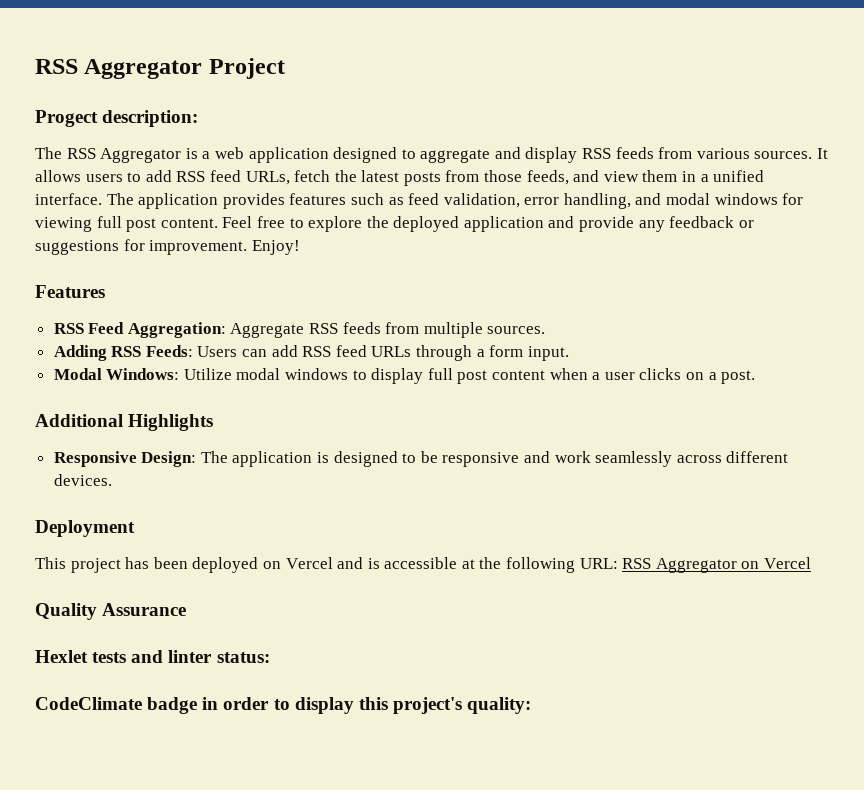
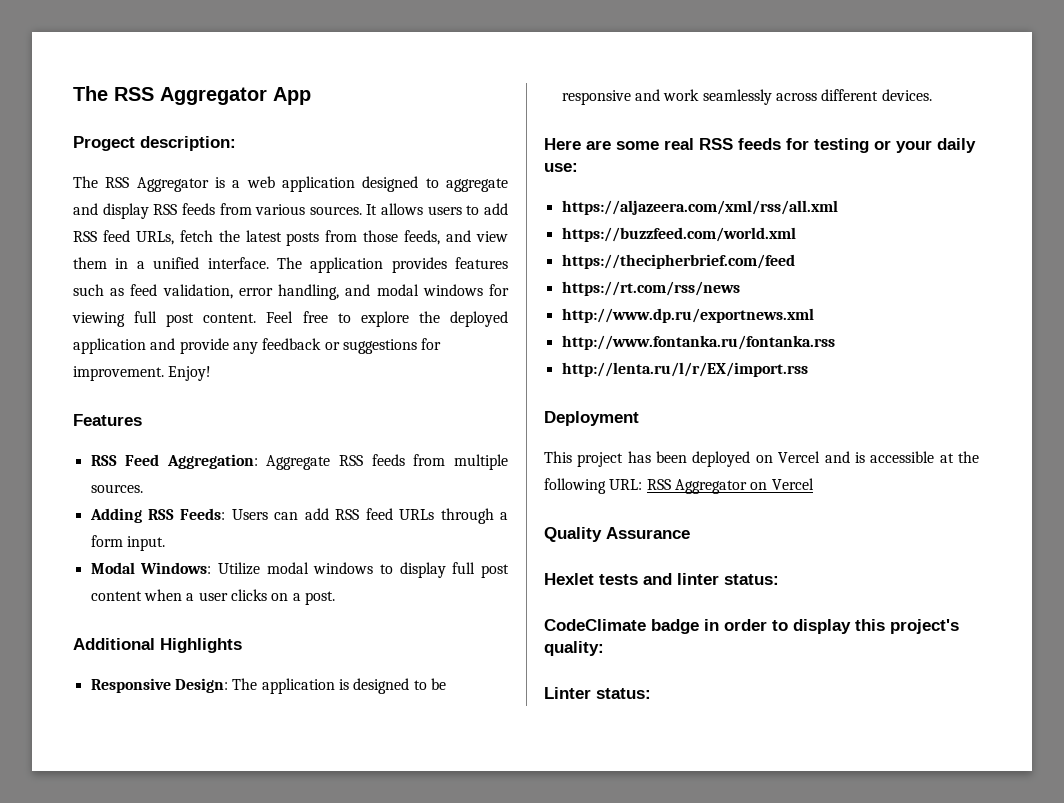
- RSS Aggregator Project
+ The RSS Aggregator App
+ Here are some real RSS feeds for testing or your daily use:
+ https://aljazeera.com/xml/rss/all.xml
+ https://buzzfeed.com/world.xml
+ https://thecipherbrief.com/feed
+ https://rt.com/rss/news
+ http://www.dp.ru/exportnews.xml
+ http://www.fontanka.ru/fontanka.rss
+ http://lenta.ru/l/r/EX/import.rss
+ Linter status:

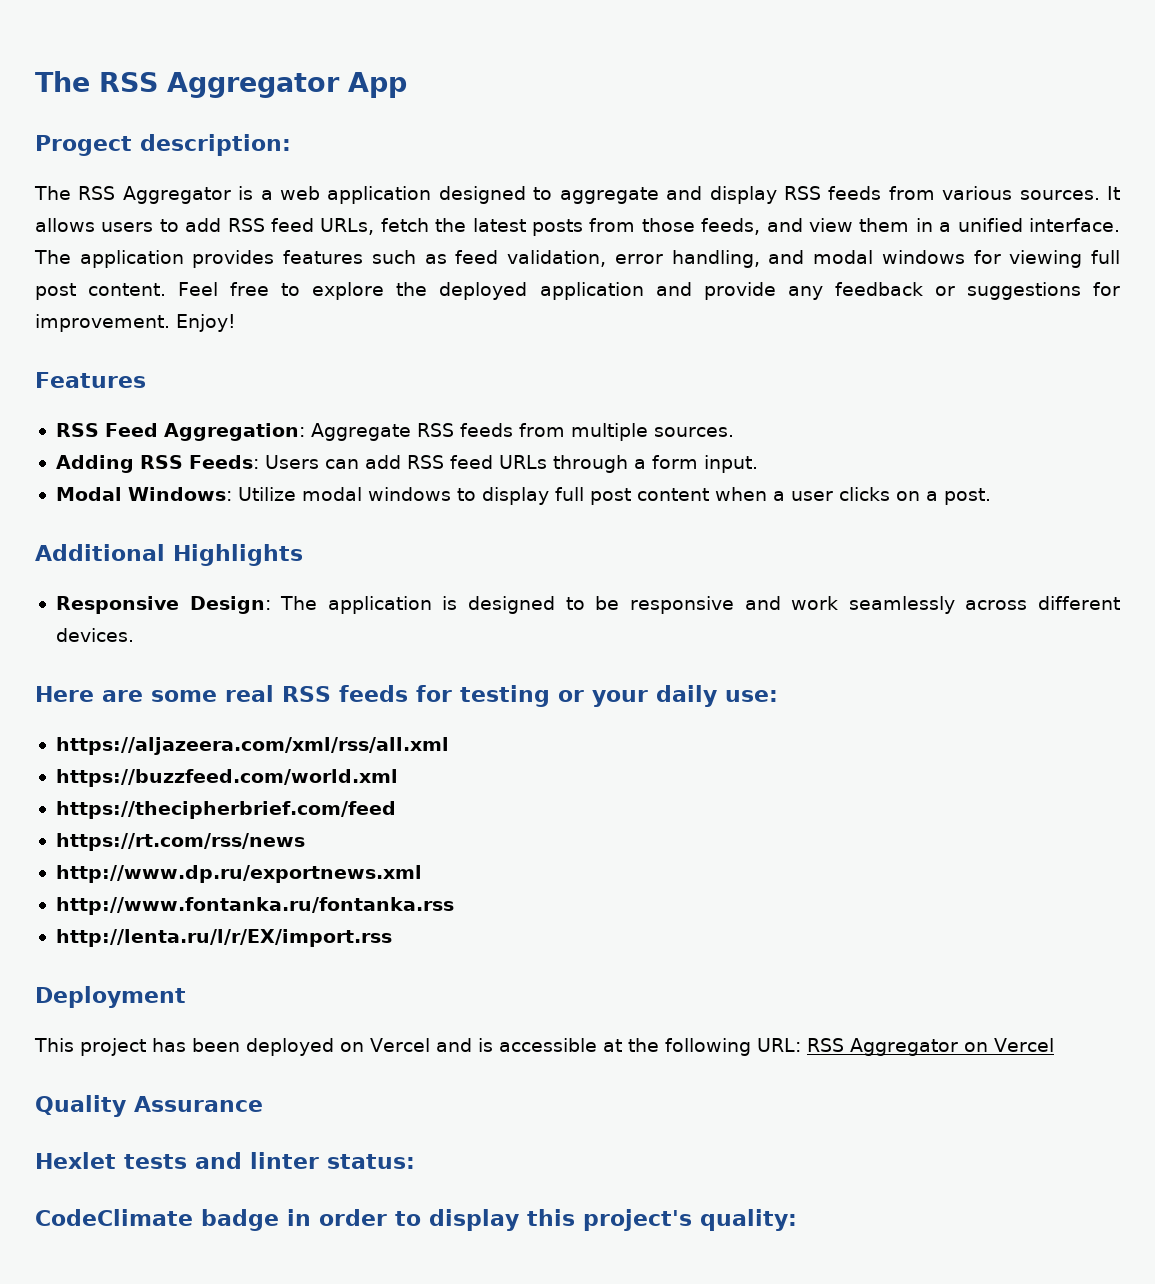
- Linter status:

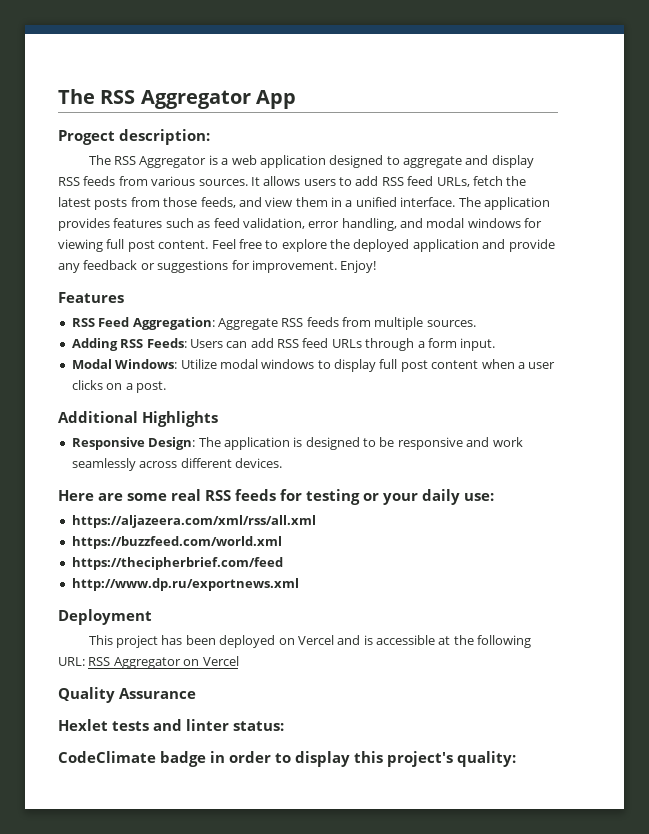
- https://rt.com/rss/news
- http://www.fontanka.ru/fontanka.rss
- http://lenta.ru/l/r/EX/import.rss

